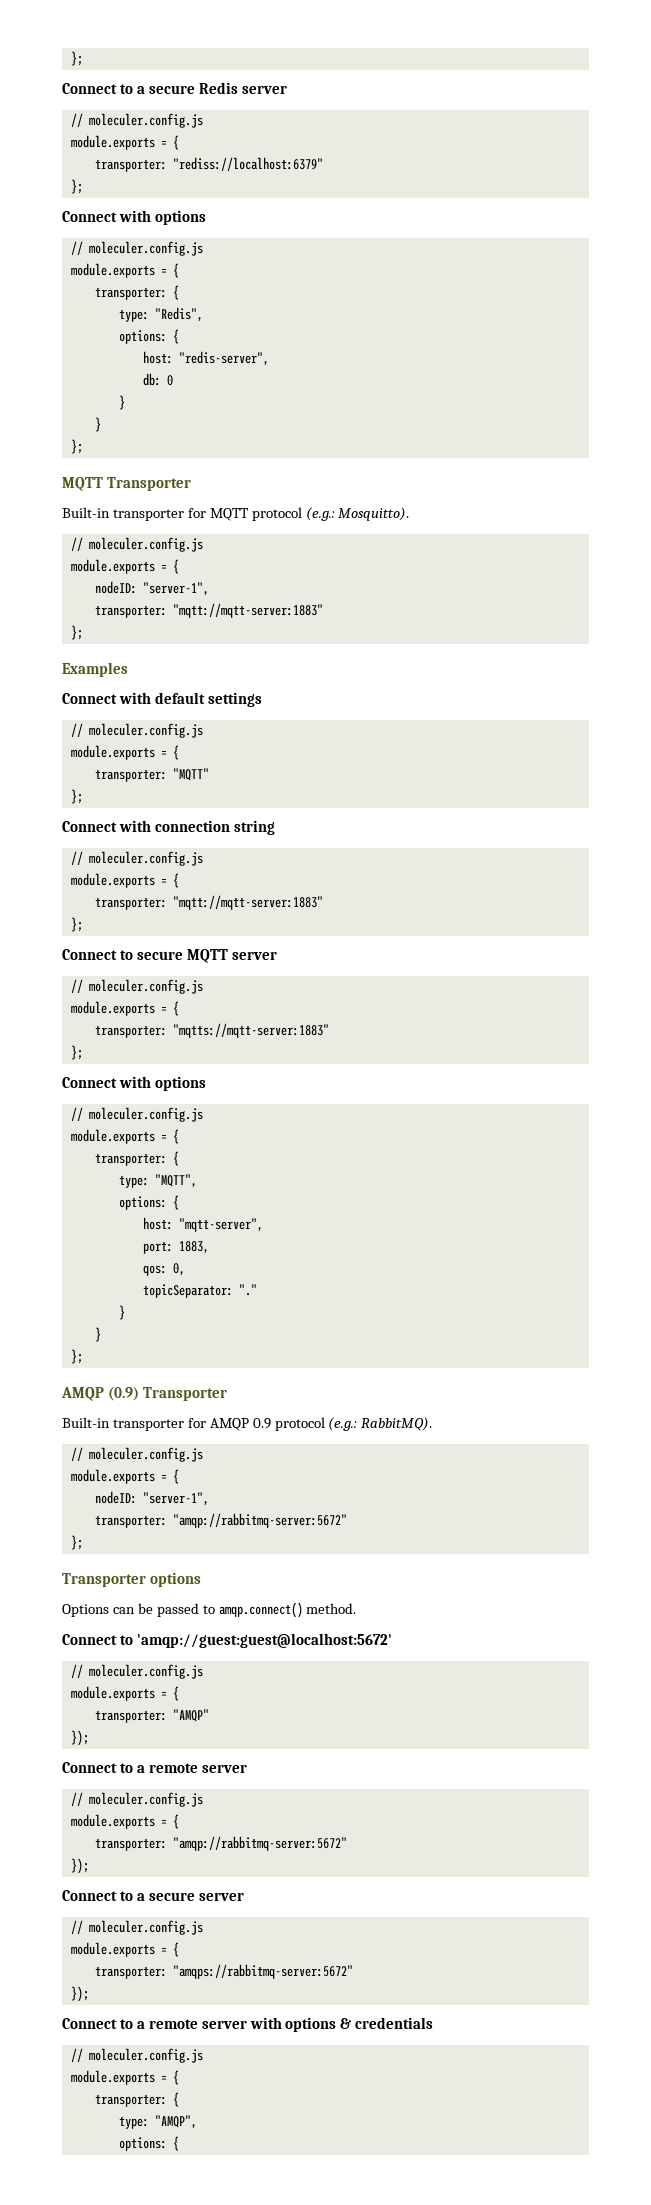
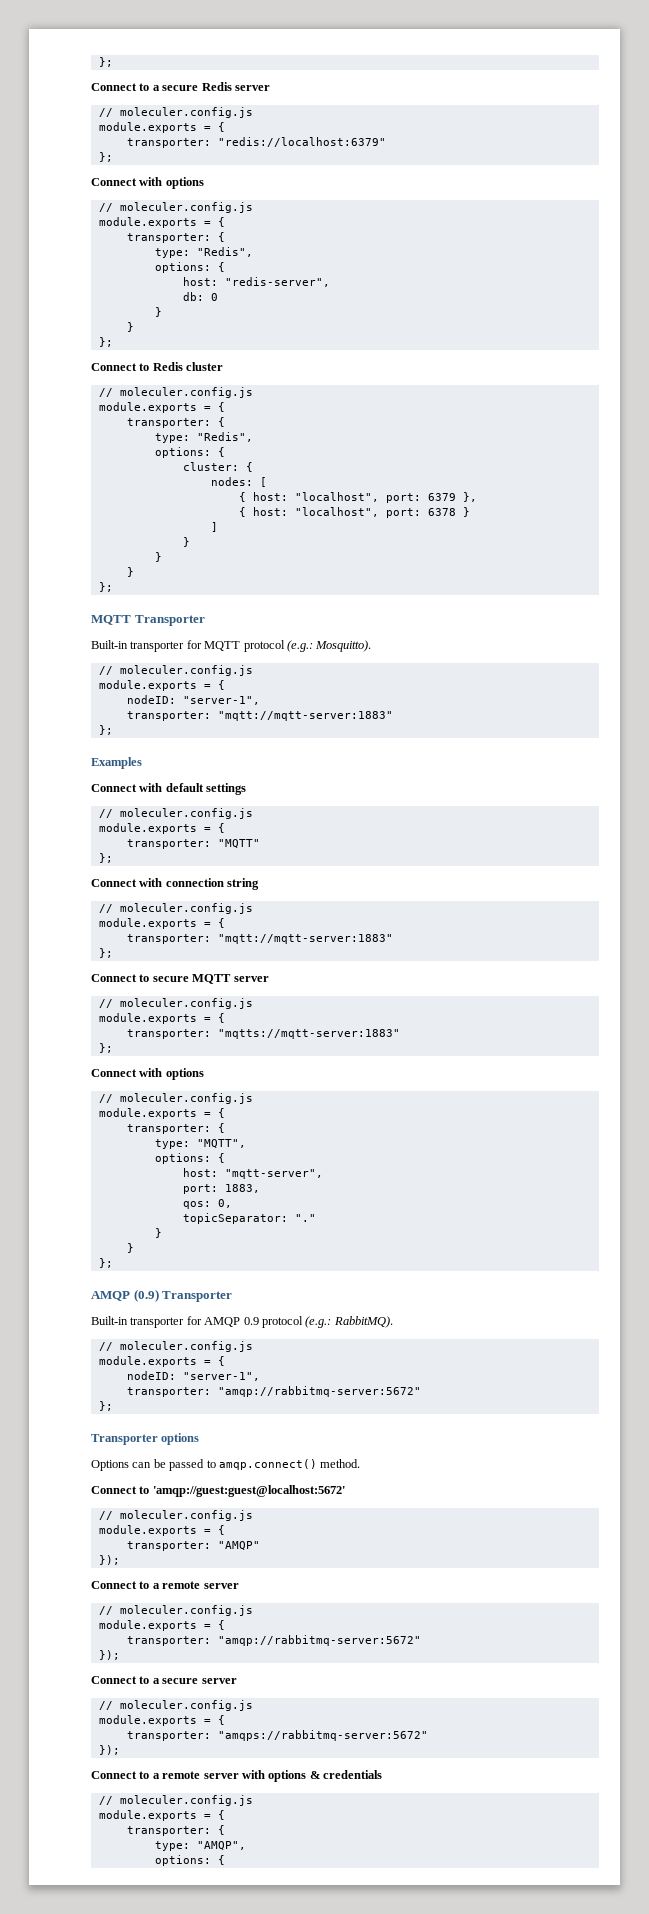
- transporter: "rediss://localhost:6379"
+ transporter: "redis://localhost:6379"
+ Connect to Redis cluster
+ // moleculer.config.js
+ module.exports = {
+ transporter: {
+ type: "Redis",
+ options: {
+ cluster: {
+ nodes: [
+ { host: "localhost", port: 6379 },
+ { host: "localhost", port: 6378 }
+ ]
+ }
+ }
+ }
+ };

